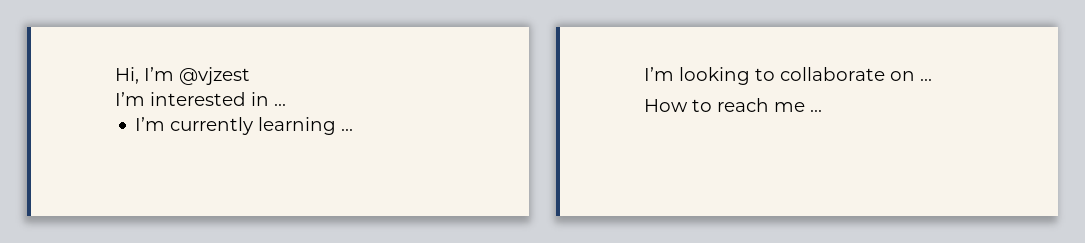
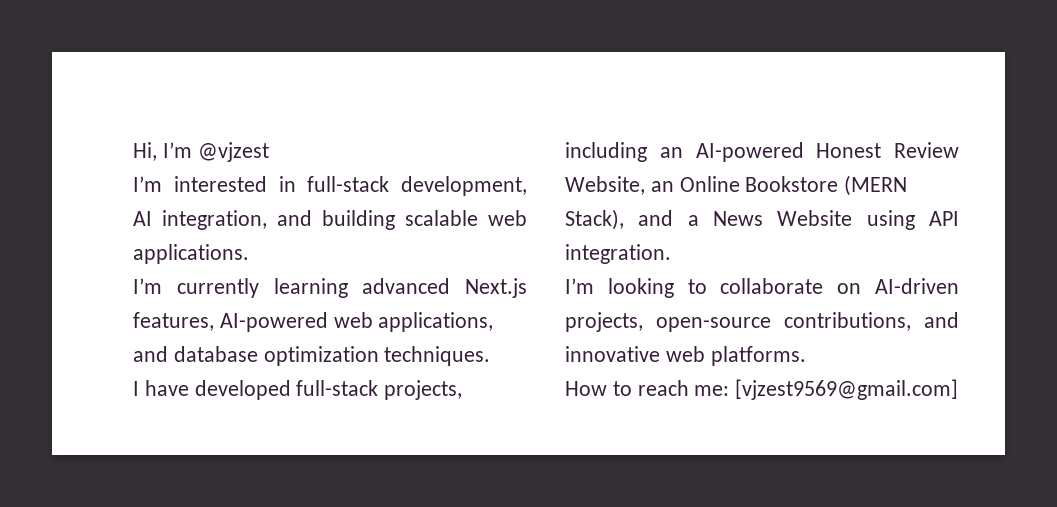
- I’m interested in ...
- I’m currently learning ...
+ I’m interested in full-stack development, AI integration, and building scalable web applications.
+ I’m currently learning advanced Next.js features, AI-powered web applications, and database optimization techniques.
+ I have developed full-stack projects, including an AI-powered Honest Review Website, an Online Bookstore (MERN Stack), and a News Website using API integration.
- I’m looking to collaborate on ...
+ I’m looking to collaborate on AI-driven projects, open-source contributions, and innovative web platforms.
- How to reach me ...
+ How to reach me: [vjzest9569@gmail.com]

